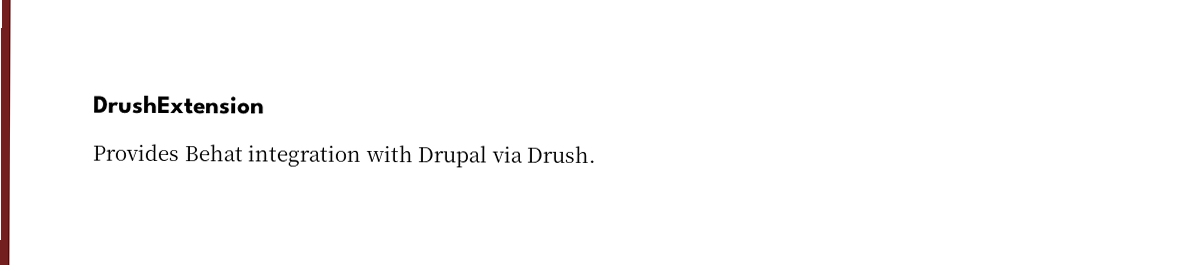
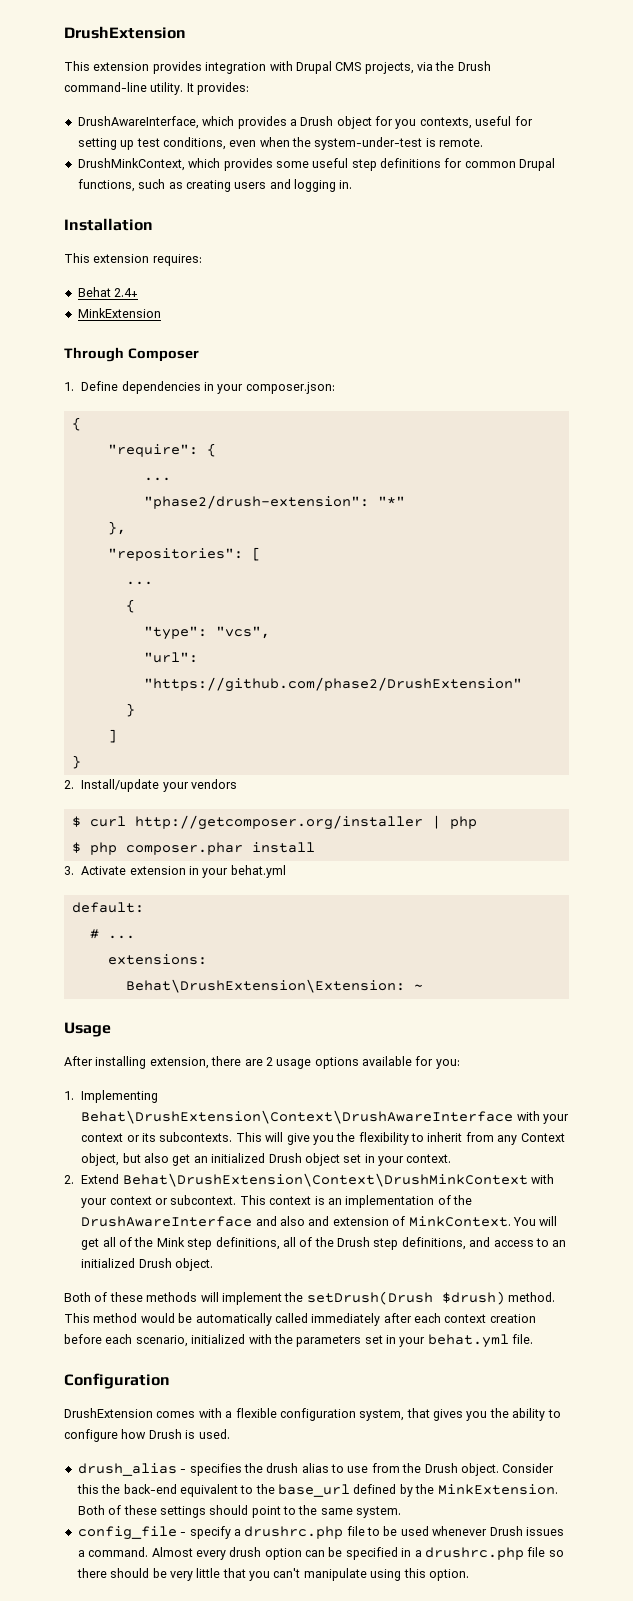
- Provides Behat integration with Drupal via Drush.
+ This extension provides integration with Drupal CMS projects, via the Drush command-line utility. It provides:
+ DrushAwareInterface, which provides a Drush object for you contexts, useful for setting up test conditions, even when the system-under-test is remote.
+ DrushMinkContext, which provides some useful step definitions for common Drupal functions, such as creating users and logging in.
+ Installation
+ This extension requires:
+ Behat 2.4+
+ MinkExtension
+ Through Composer
+ 1. Define dependencies in your composer.json:
+ {
+ "require": {
+ ...
+ "phase2/drush-extension": "*"
+ },
+ "repositories": [
+ ...
+ {
+ "type": "vcs",
+ "url": "https://github.com/phase2/DrushExtension"
+ }
+ ]
+ }
+ 2. Install/update your vendors
+ $ curl http://getcomposer.org/installer | php
+ $ php composer.phar install
+ 3. Activate extension in your behat.yml
+ default:
+ # ...
+ extensions:
+ Behat\DrushExtension\Extension: ~
+ Usage
+ After installing extension, there are 2 usage options available for you:
+ 1. Implementing Behat\DrushExtension\Context\DrushAwareInterface with your context or its subcontexts. This will give you the flexibility to inherit from any Context object, but also get an initialized Drush object set in your context.
+ 2. Extend Behat\DrushExtension\Context\DrushMinkContext with your context or subcontext. This context is an implementation of the DrushAwareInterface and also and extension of MinkContext. You will get all of the Mink step definitions, all of the Drush step definitions, and access to an initialized Drush object.
+ Both of these methods will implement the setDrush(Drush $drush) method. This method would be automatically called immediately after each context creation before each scenario, initialized with the parameters set in your behat.yml file.
+ Configuration
+ DrushExtension comes with a flexible configuration system, that gives you the ability to configure how Drush is used.
+ drush_alias - specifies the drush alias to use from the Drush object. Consider this the back-end equivalent to the base_url defined by the MinkExtension. Both of these settings should point to the same system.
+ config_file - specify a drushrc.php file to be used whenever Drush issues a command. Almost every drush option can be specified in a drushrc.php file so there should be very little that you can't manipulate using this option.

